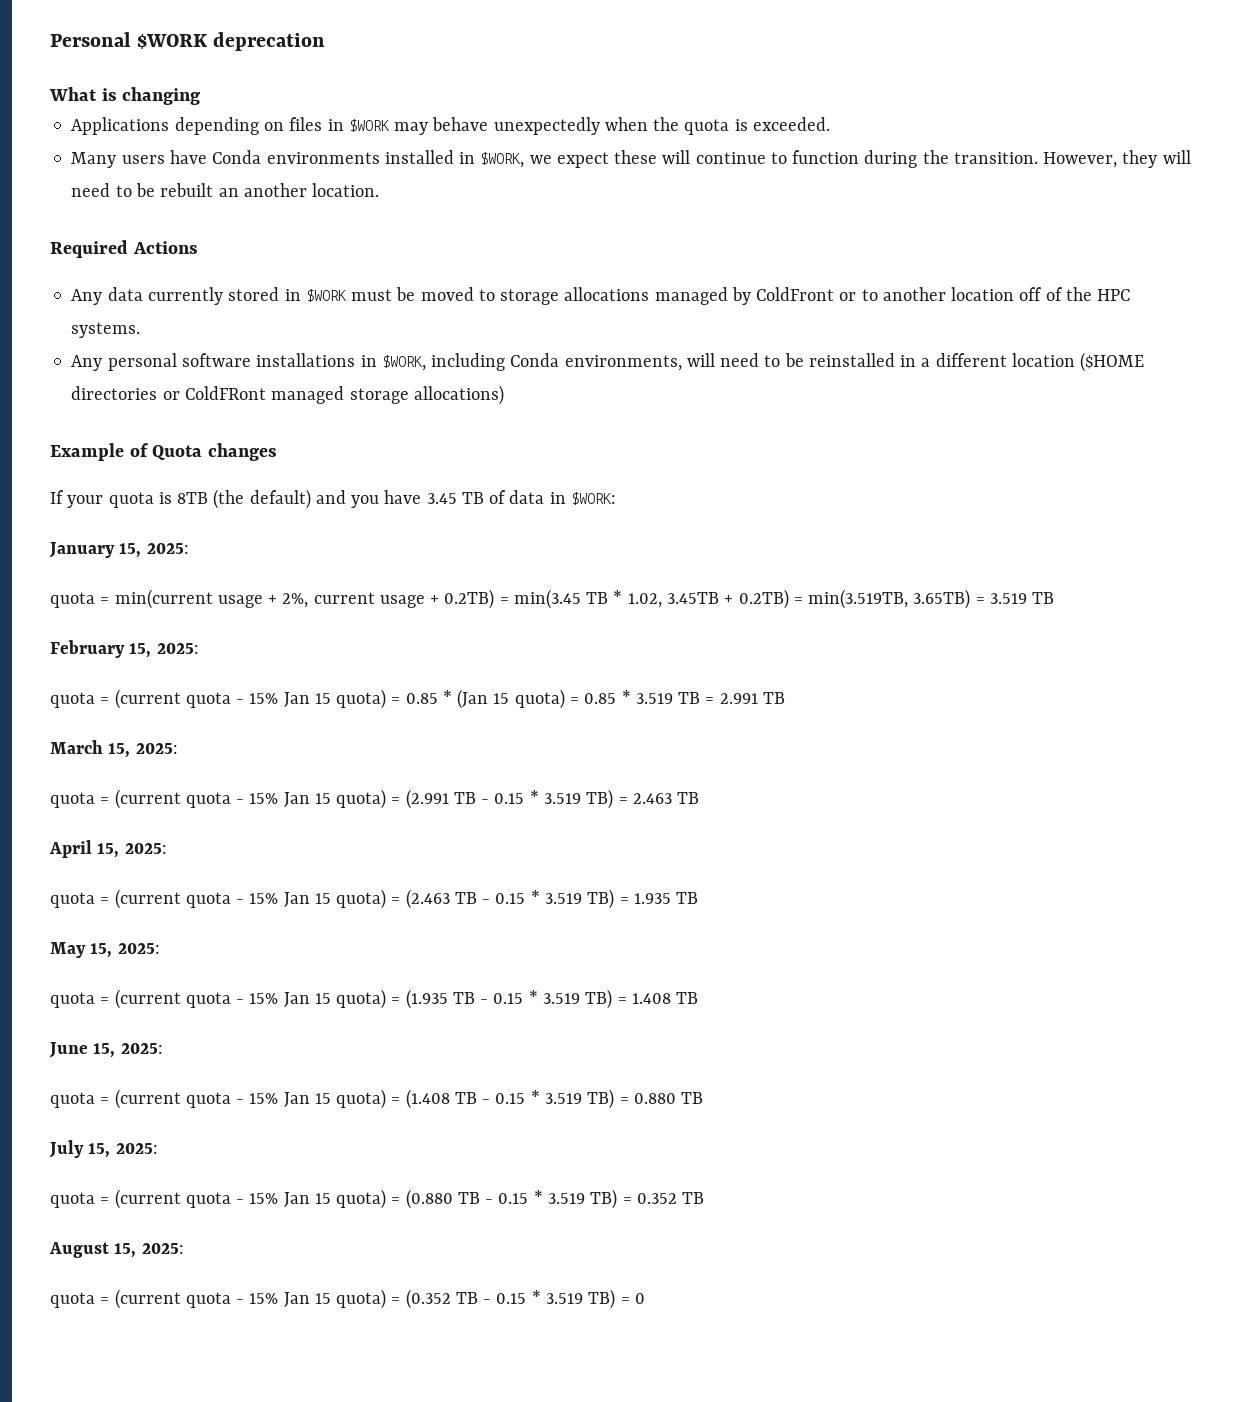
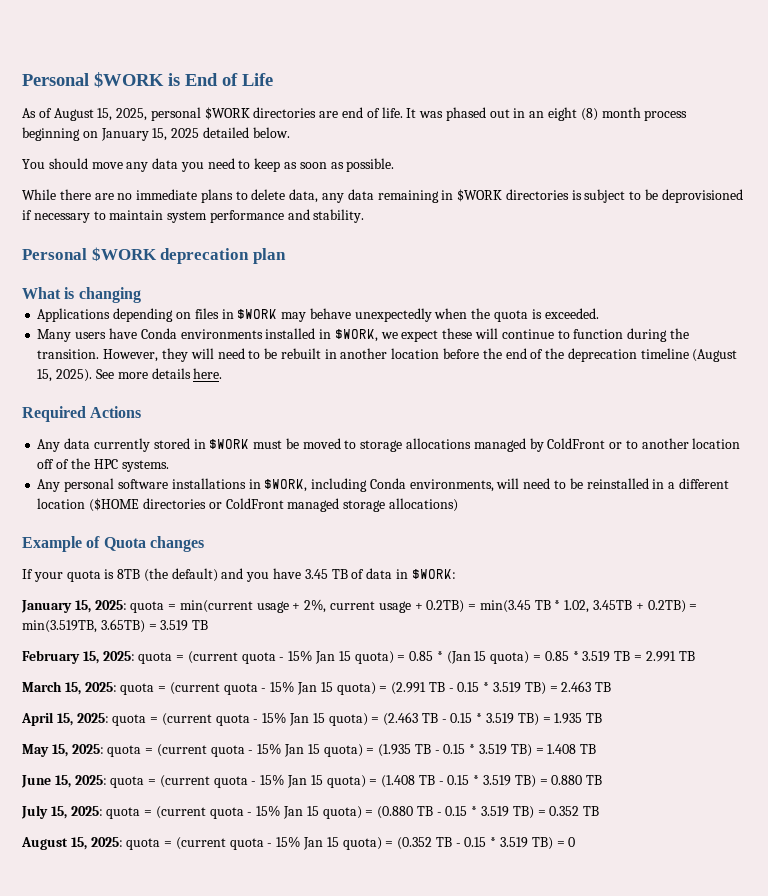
- Personal $WORK deprecation
+ Personal $WORK is End of Life
+ As of August 15, 2025, personal $WORK directories are end of life. It was phased out in an eight (8) month process beginning on January 15, 2025 detailed below.
+ You should move any data you need to keep as soon as possible.
+ While there are no immediate plans to delete data, any data remaining in $WORK directories is subject to be deprovisioned if necessary to maintain system performance and stability.
+ Personal $WORK deprecation plan
- However, they will need to be rebuilt an another location.
+ However, they will need to be rebuilt in another location before the end of the deprecation timeline (August 15, 2025). See more details here.
- Any personal software installations in $WORK, including Conda environments, will need to be reinstalled in a different location ($HOME directories or ColdFRont managed storage allocations)
+ Any personal software installations in $WORK, including Conda environments, will need to be reinstalled in a different location ($HOME directories or ColdFront managed storage allocations)
- January 15, 2025:
- quota = min(current usage + 2%, current usage + 0.2TB) = min(3.45 TB * 1.02, 3.45TB + 0.2TB) = min(3.519TB, 3.65TB) = 3.519 TB
+ January 15, 2025: quota = min(current usage + 2%, current usage + 0.2TB) = min(3.45 TB * 1.02, 3.45TB + 0.2TB) = min(3.519TB, 3.65TB) = 3.519 TB
- February 15, 2025:
- quota = (current quota - 15% Jan 15 quota) = 0.85 * (Jan 15 quota) = 0.85 * 3.519 TB = 2.991 TB
+ February 15, 2025: quota = (current quota - 15% Jan 15 quota) = 0.85 * (Jan 15 quota) = 0.85 * 3.519 TB = 2.991 TB
- March 15, 2025:
- quota = (current quota - 15% Jan 15 quota) = (2.991 TB - 0.15 * 3.519 TB) = 2.463 TB
+ March 15, 2025: quota = (current quota - 15% Jan 15 quota) = (2.991 TB - 0.15 * 3.519 TB) = 2.463 TB
- April 15, 2025:
- quota = (current quota - 15% Jan 15 quota) = (2.463 TB - 0.15 * 3.519 TB) = 1.935 TB
+ April 15, 2025: quota = (current quota - 15% Jan 15 quota) = (2.463 TB - 0.15 * 3.519 TB) = 1.935 TB
- May 15, 2025:
- quota = (current quota - 15% Jan 15 quota) = (1.935 TB - 0.15 * 3.519 TB) = 1.408 TB
+ May 15, 2025: quota = (current quota - 15% Jan 15 quota) = (1.935 TB - 0.15 * 3.519 TB) = 1.408 TB
- June 15, 2025:
- quota = (current quota - 15% Jan 15 quota) = (1.408 TB - 0.15 * 3.519 TB) = 0.880 TB
+ June 15, 2025: quota = (current quota - 15% Jan 15 quota) = (1.408 TB - 0.15 * 3.519 TB) = 0.880 TB
- July 15, 2025:
- quota = (current quota - 15% Jan 15 quota) = (0.880 TB - 0.15 * 3.519 TB) = 0.352 TB
+ July 15, 2025: quota = (current quota - 15% Jan 15 quota) = (0.880 TB - 0.15 * 3.519 TB) = 0.352 TB
- August 15, 2025:
- quota = (current quota - 15% Jan 15 quota) = (0.352 TB - 0.15 * 3.519 TB) = 0
+ August 15, 2025: quota = (current quota - 15% Jan 15 quota) = (0.352 TB - 0.15 * 3.519 TB) = 0

